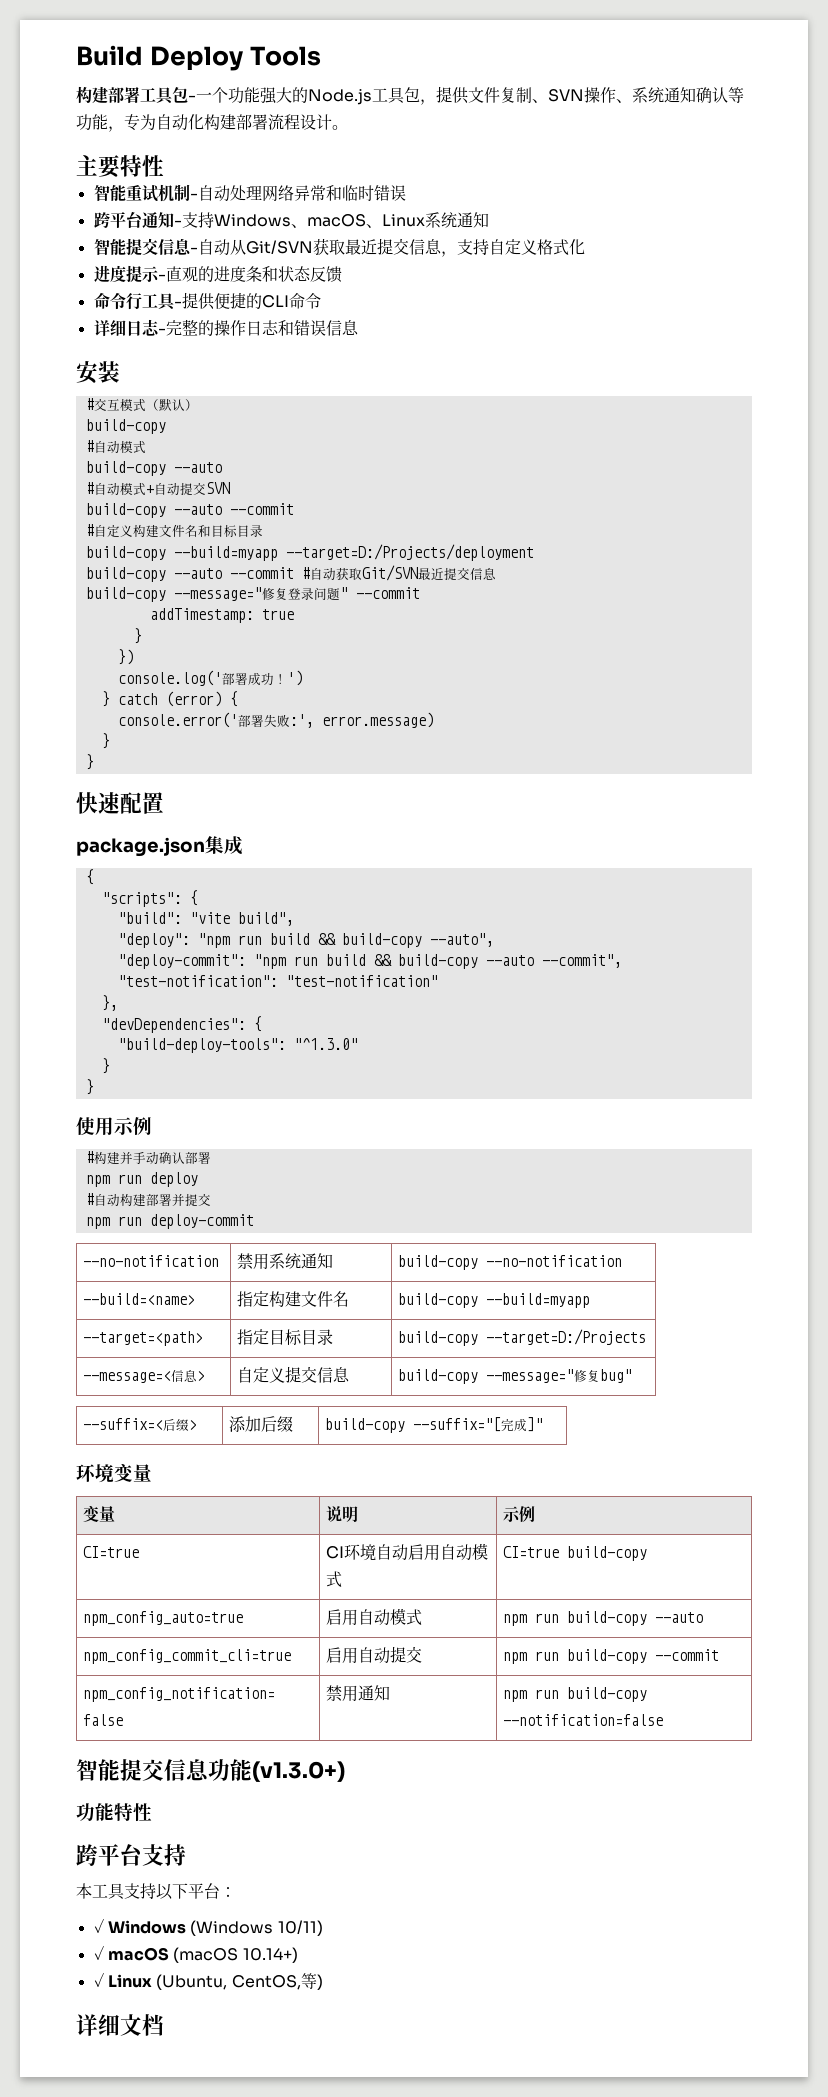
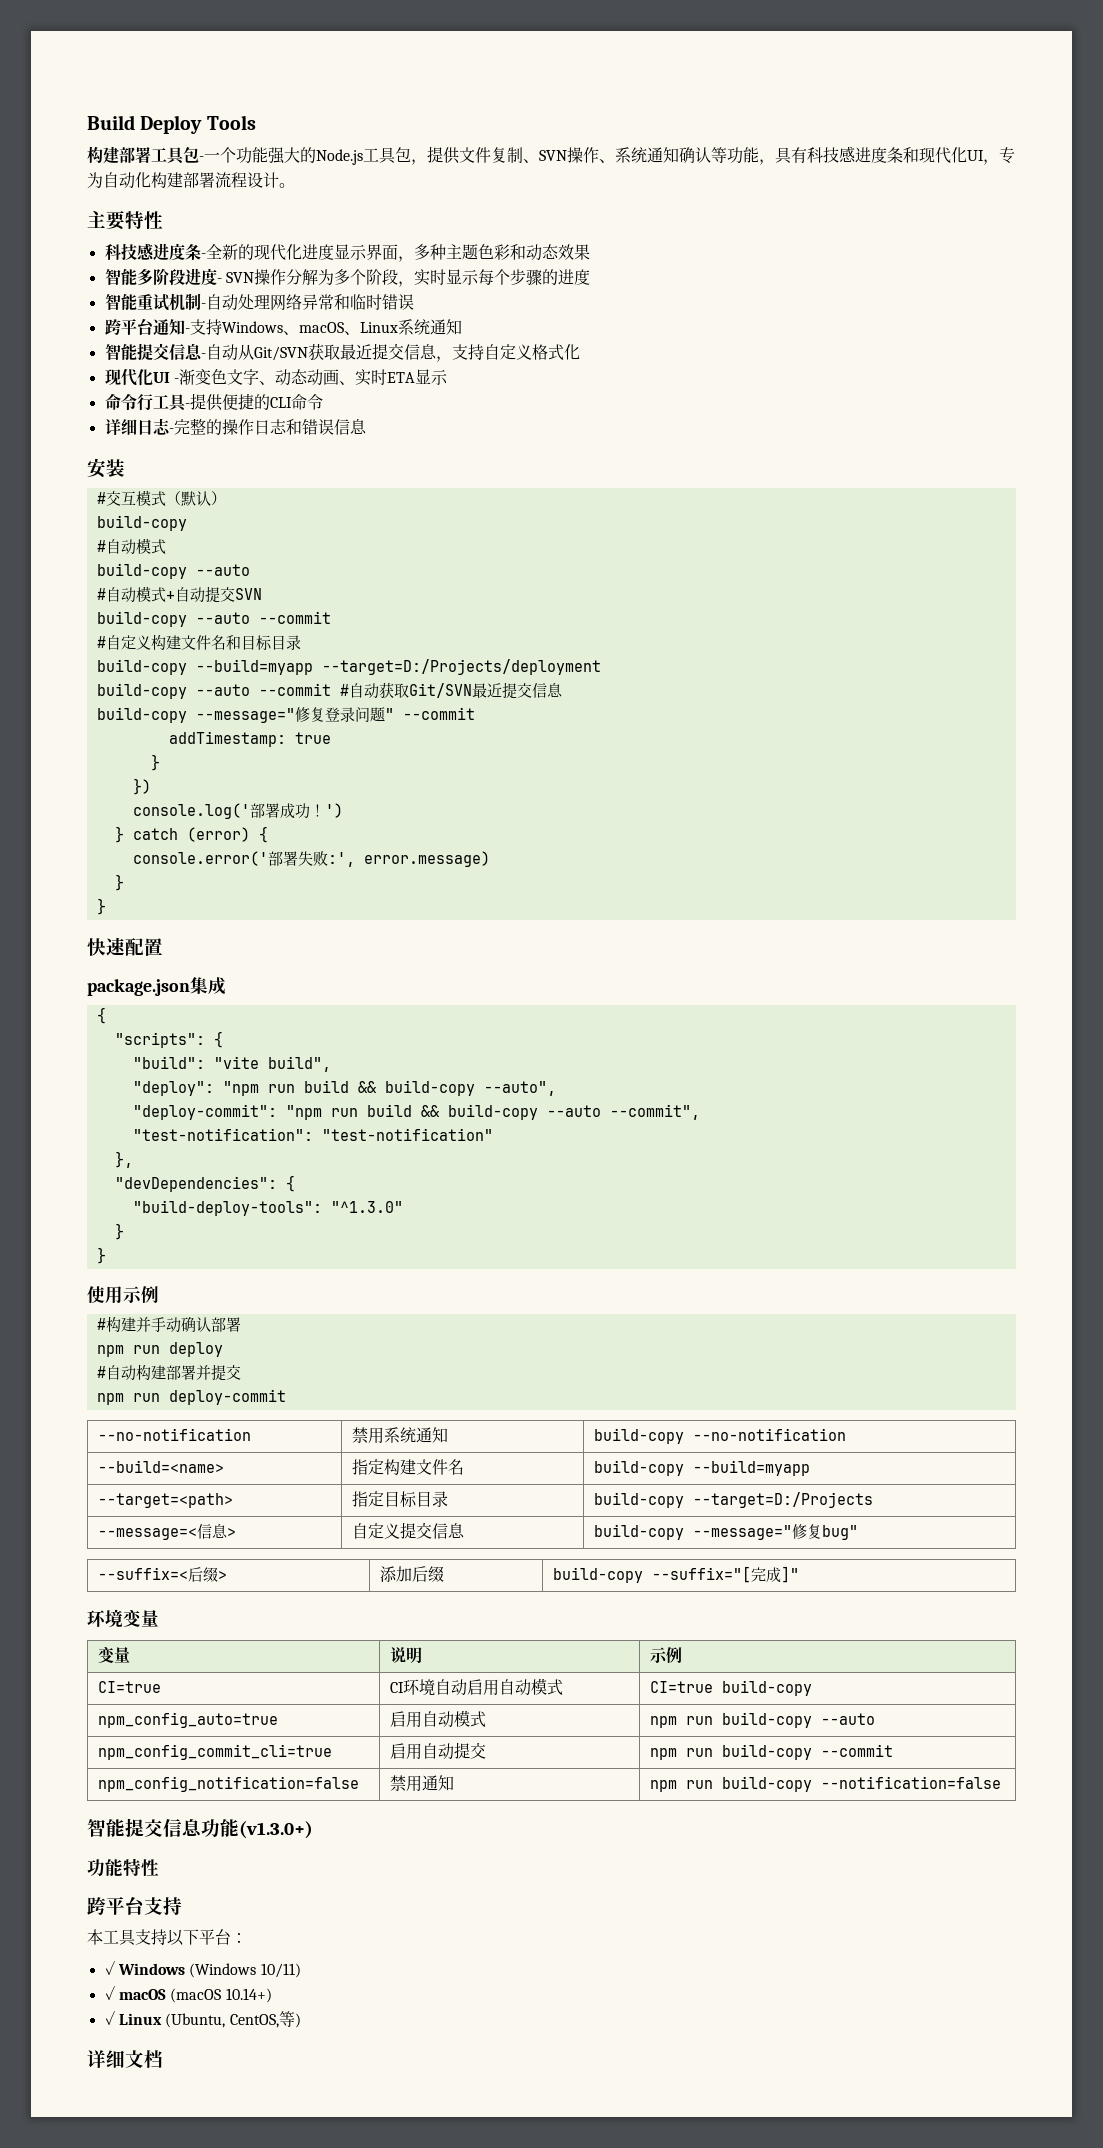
- 构建部署工具包-一个功能强大的Node.js工具包，提供文件复制、SVN操作、系统通知确认等功能，专为自动化构建部署流程设计。
+ 构建部署工具包-一个功能强大的Node.js工具包，提供文件复制、SVN操作、系统通知确认等功能，具有科技感进度条和现代化UI，专为自动化构建部署流程设计。
+ 科技感进度条-全新的现代化进度显示界面，多种主题色彩和动态效果
+ 智能多阶段进度- SVN操作分解为多个阶段，实时显示每个步骤的进度
- 进度提示-直观的进度条和状态反馈
+ 现代化UI -渐变色文字、动态动画、实时ETA显示

